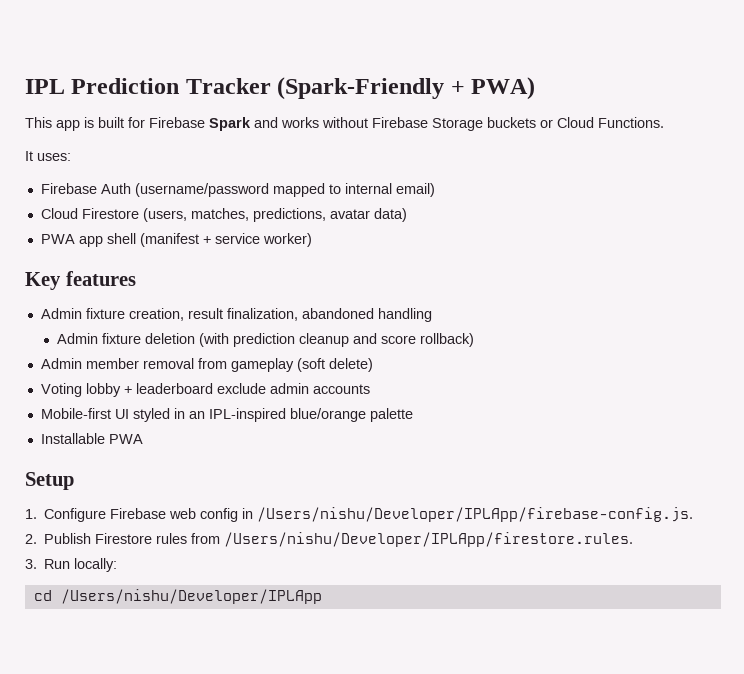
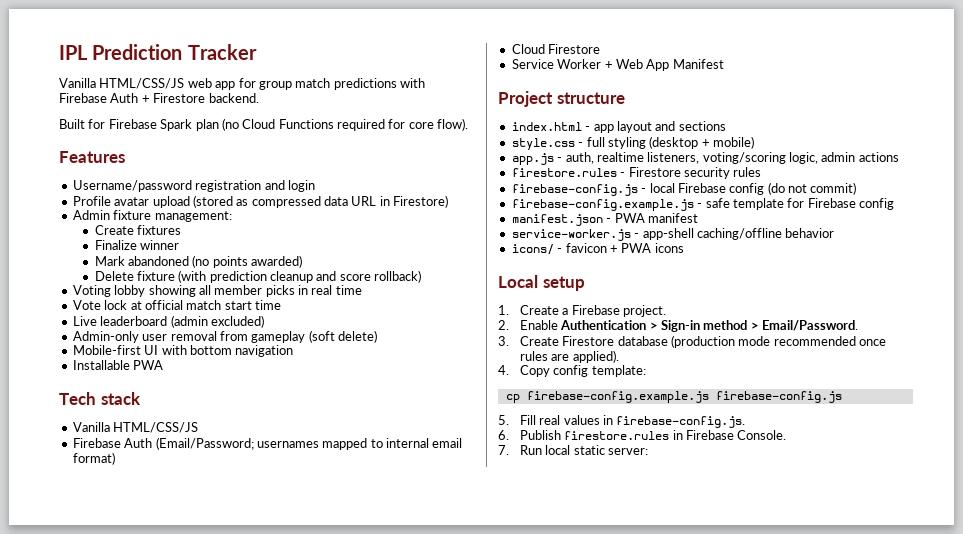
- IPL Prediction Tracker (Spark-Friendly + PWA)
- This app is built for Firebase Spark and works without Firebase Storage buckets or Cloud Functions.
- It uses:
- Firebase Auth (username/password mapped to internal email)
- Cloud Firestore (users, matches, predictions, avatar data)
- PWA app shell (manifest + service worker)
- Key features
- Admin fixture creation, result finalization, abandoned handling
- Admin fixture deletion (with prediction cleanup and score rollback)
+ IPL Prediction Tracker
+ Vanilla HTML/CSS/JS web app for group match predictions with Firebase Auth + Firestore backend.
+ Built for Firebase Spark plan (no Cloud Functions required for core flow).
+ Features
+ Username/password registration and login
+ Profile avatar upload (stored as compressed data URL in Firestore)
+ Admin fixture management:
+ Create fixtures
+ Finalize winner
+ Mark abandoned (no points awarded)
+ Delete fixture (with prediction cleanup and score rollback)
- Admin member removal from gameplay (soft delete)
+ Voting lobby showing all member picks in real time
+ Vote lock at official match start time
+ Live leaderboard (admin excluded)
+ Admin-only user removal from gameplay (soft delete)
- Voting lobby + leaderboard exclude admin accounts
- Mobile-first UI styled in an IPL-inspired blue/orange palette
+ Mobile-first UI with bottom navigation
  Installable PWA
- Setup
- 1. Configure Firebase web config in /Users/nishu/Developer/IPLApp/firebase-config.js.
- 2. Publish Firestore rules from /Users/nishu/Developer/IPLApp/firestore.rules.
- 3. Run locally:
- cd /Users/nishu/Developer/IPLApp
+ Tech stack
+ Vanilla HTML/CSS/JS
+ Firebase Auth (Email/Password; usernames mapped to internal email format)
+ Cloud Firestore
+ Service Worker + Web App Manifest
+ Project structure
+ index.html - app layout and sections
+ style.css - full styling (desktop + mobile)
+ app.js - auth, realtime listeners, voting/scoring logic, admin actions
+ firestore.rules - Firestore security rules
+ firebase-config.js - local Firebase config (do not commit)
+ firebase-config.example.js - safe template for Firebase config
+ manifest.json - PWA manifest
+ service-worker.js - app-shell caching/offline behavior
+ icons/ - favicon + PWA icons
+ Local setup
+ 1. Create a Firebase project.
+ 2. Enable Authentication > Sign-in method > Email/Password.
+ 3. Create Firestore database (production mode recommended once rules are applied).
+ 4. Copy config template:
+ cp firebase-config.example.js firebase-config.js
+ 5. Fill real values in firebase-config.js.
+ 6. Publish firestore.rules in Firebase Console.
+ 7. Run local static server:

